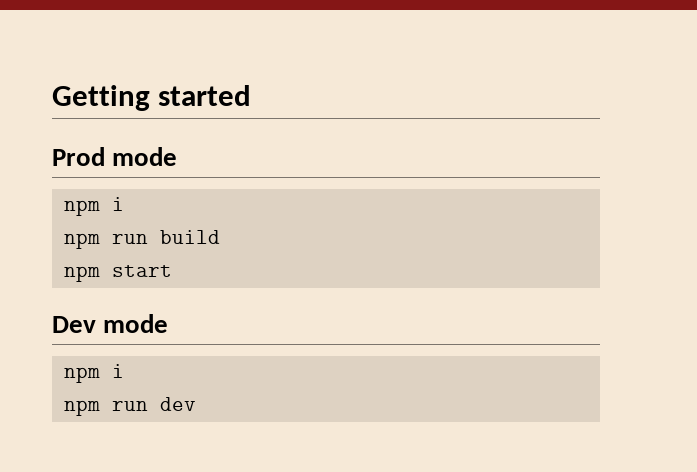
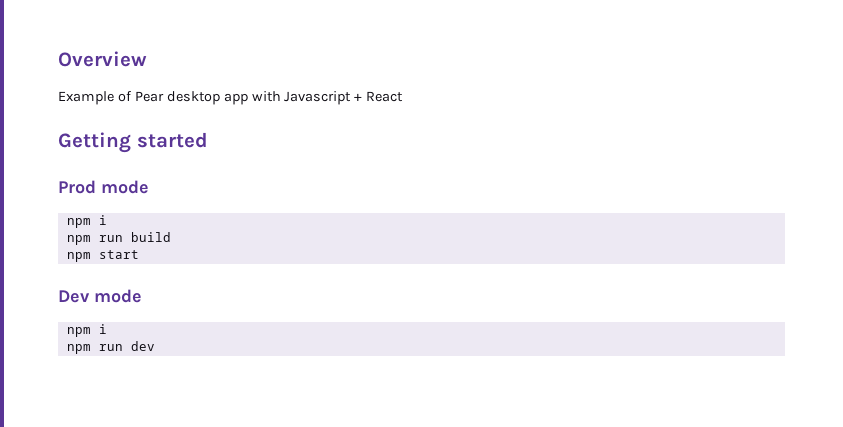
+ Overview
+ Example of Pear desktop app with Javascript + React

